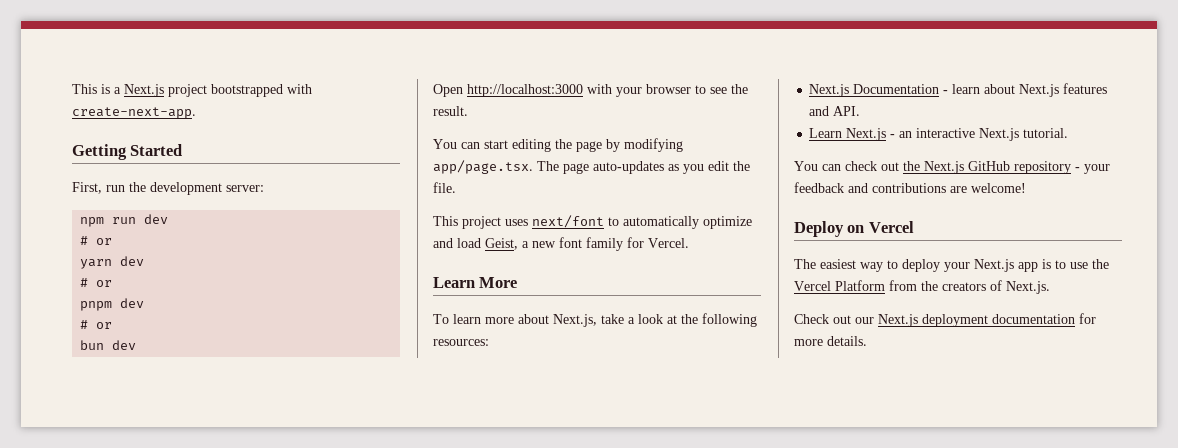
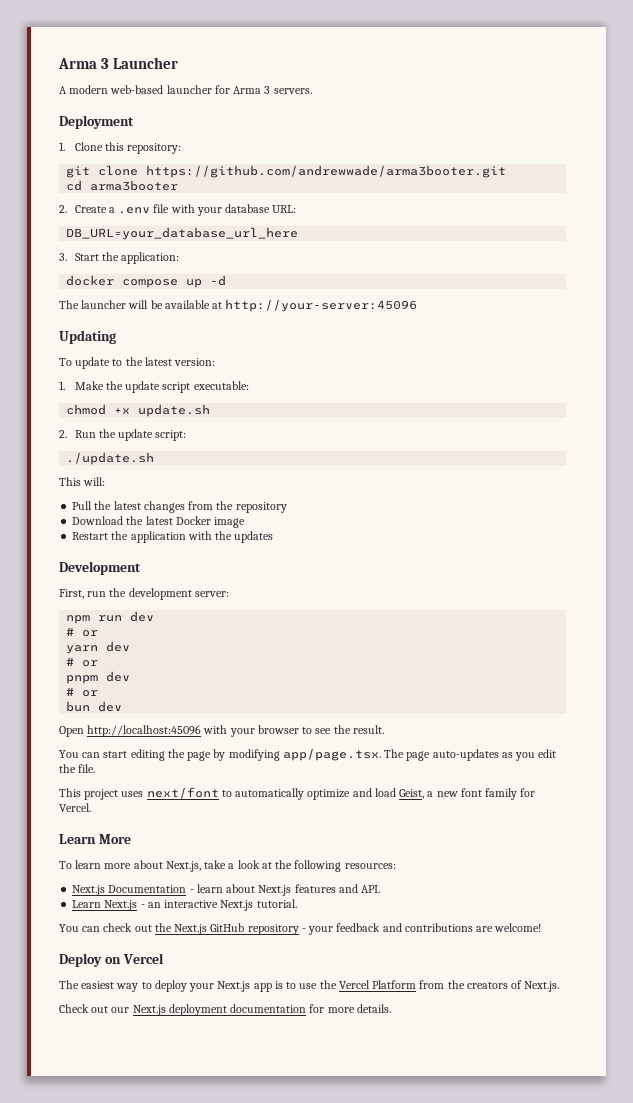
- This is a Next.js project bootstrapped with create-next-app.
- Getting Started
+ Arma 3 Launcher
+ A modern web-based launcher for Arma 3 servers.
+ Deployment
+ 1. Clone this repository:
+ git clone https://github.com/andrewwade/arma3booter.git
+ cd arma3booter
+ 2. Create a .env file with your database URL:
+ DB_URL=your_database_url_here
+ 3. Start the application:
+ docker compose up -d
+ The launcher will be available at http://your-server:45096
+ Updating
+ To update to the latest version:
+ 1. Make the update script executable:
+ chmod +x update.sh
+ 2. Run the update script:
+ ./update.sh
+ This will:
+ Pull the latest changes from the repository
+ Download the latest Docker image
+ Restart the application with the updates
+ Development
- Open http://localhost:3000 with your browser to see the result.
+ Open http://localhost:45096 with your browser to see the result.

